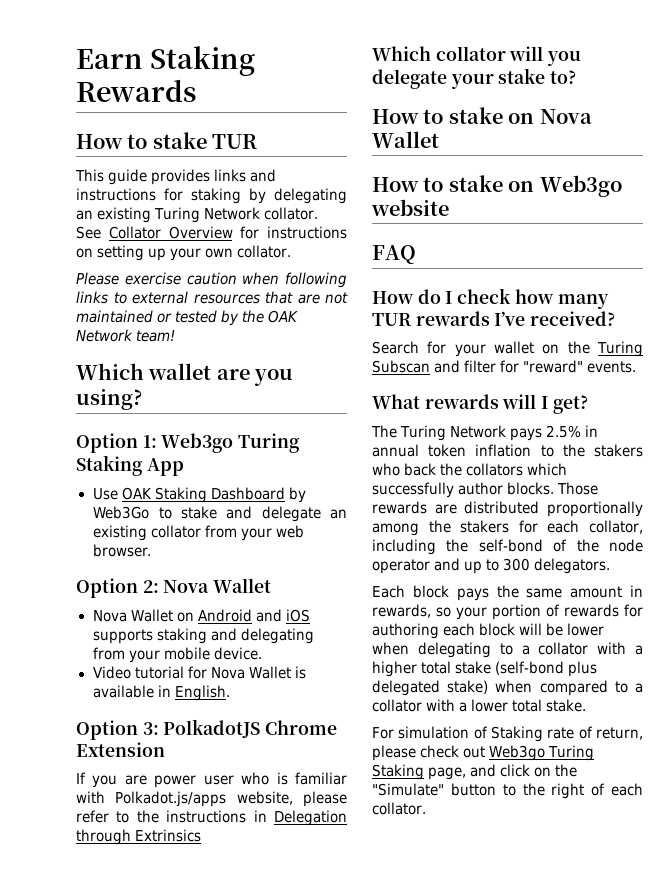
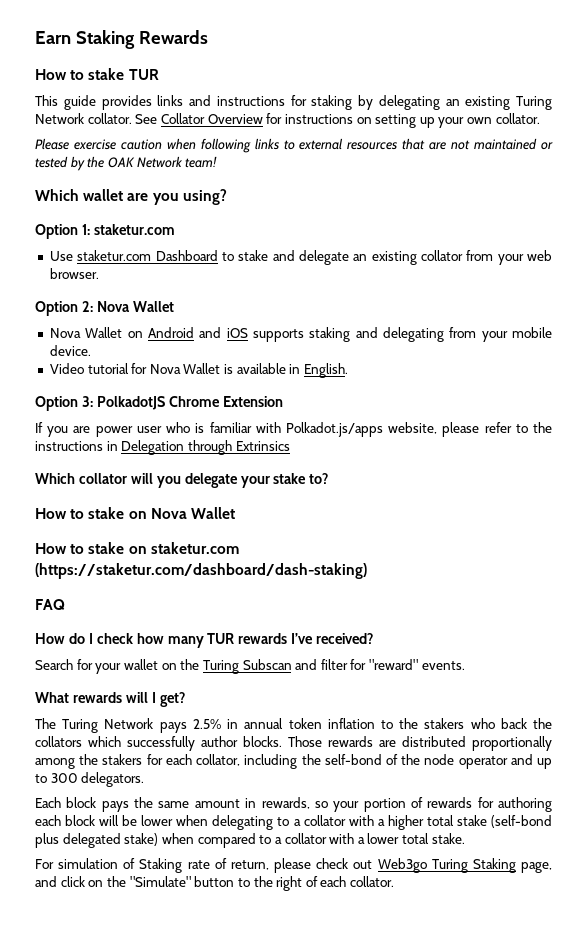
- Option 1: Web3go Turing Staking App
- Use OAK Staking Dashboard by Web3Go to stake and delegate an existing collator from your web browser.
+ Option 1: staketur.com
+ Use staketur.com Dashboard to stake and delegate an existing collator from your web browser.
- How to stake on Web3go website
+ How to stake on staketur.com (https://staketur.com/dashboard/dash-staking)

